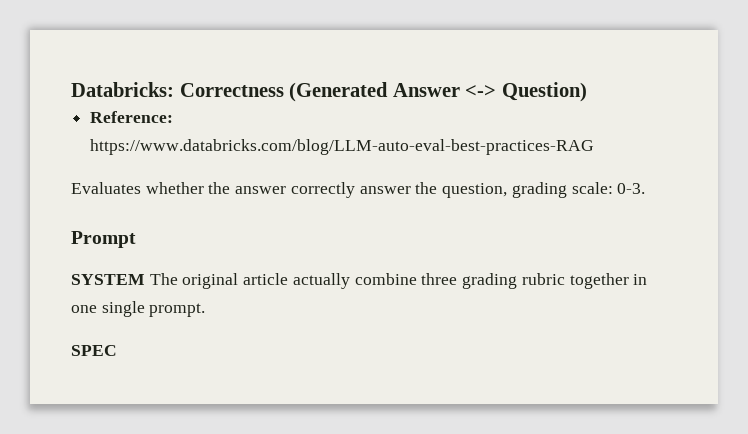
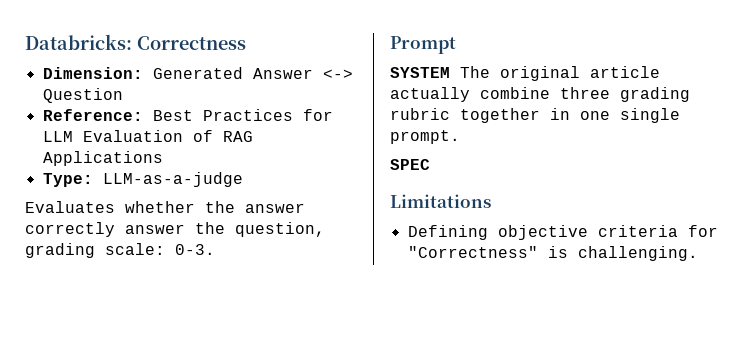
- Databricks: Correctness (Generated Answer <-> Question)
+ Databricks: Correctness
+ Dimension: Generated Answer <-> Question
- Reference: https://www.databricks.com/blog/LLM-auto-eval-best-practices-RAG
+ Reference: Best Practices for LLM Evaluation of RAG Applications
+ Type: LLM-as-a-judge
+ Limitations
+ Defining objective criteria for "Correctness" is challenging.

